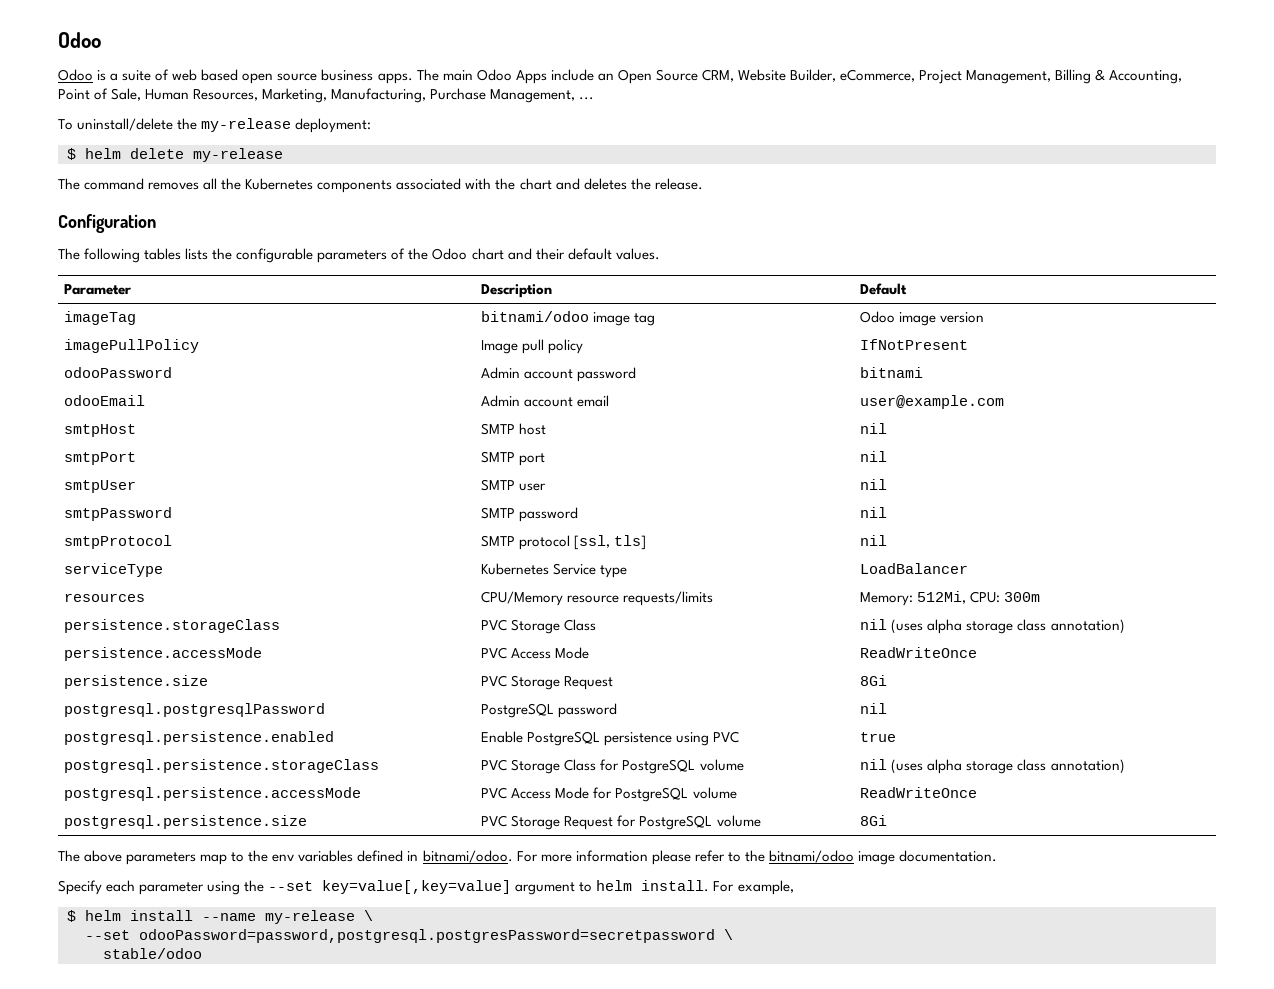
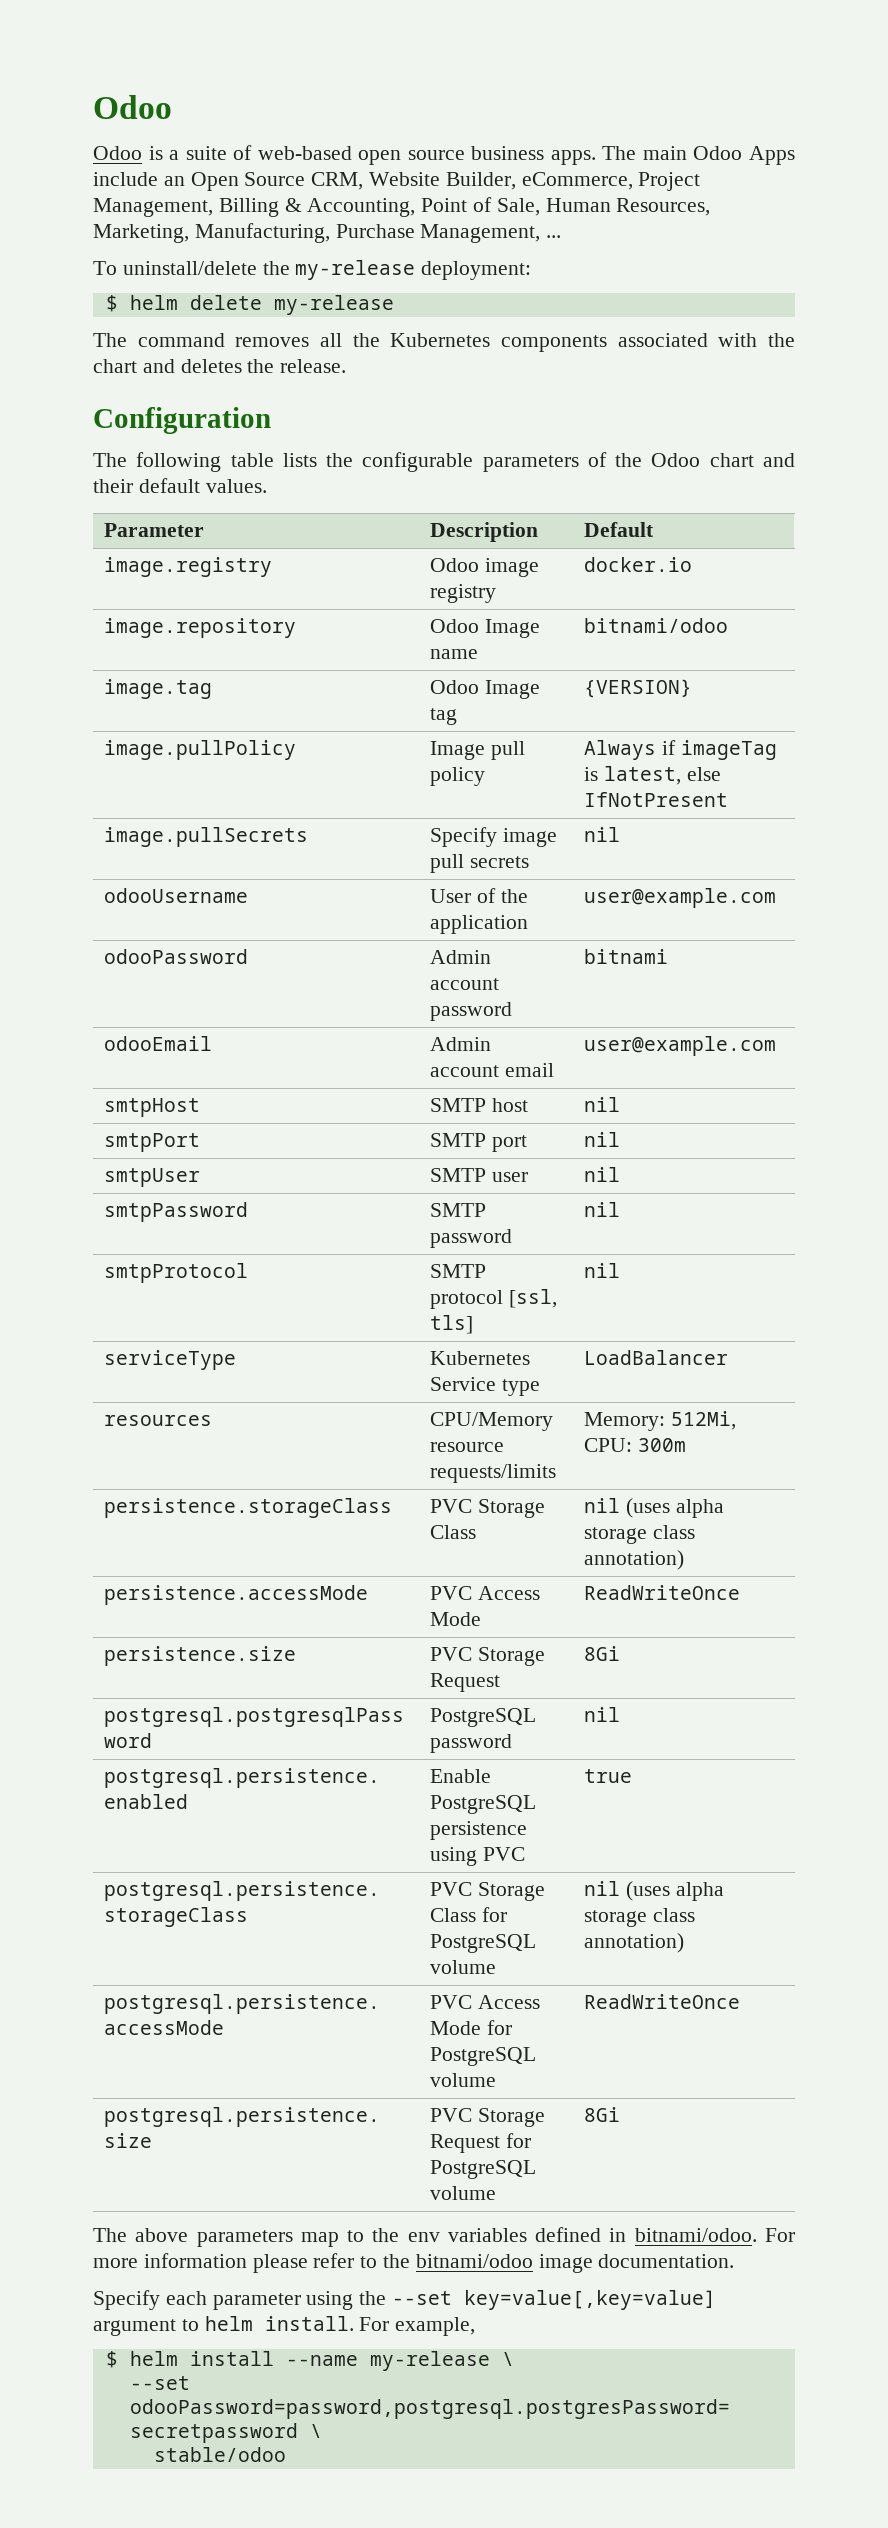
- Odoo is a suite of web based open source business apps.
+ Odoo is a suite of web-based open source business apps.
- The following tables lists the configurable parameters of the Odoo chart and their default values.
+ The following table lists the configurable parameters of the Odoo chart and their default values.
- imageTag | bitnami/odoo image tag | Odoo image version
- imagePullPolicy | Image pull policy | IfNotPresent
+ image.registry | Odoo image registry | docker.io
+ image.repository | Odoo Image name | bitnami/odoo
+ image.tag | Odoo Image tag | {VERSION}
+ image.pullPolicy | Image pull policy | Always if imageTag is latest, else IfNotPresent
+ image.pullSecrets | Specify image pull secrets | nil
+ odooUsername | User of the application | user@example.com

